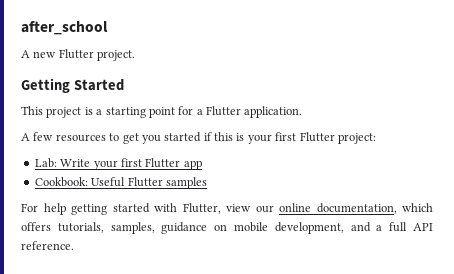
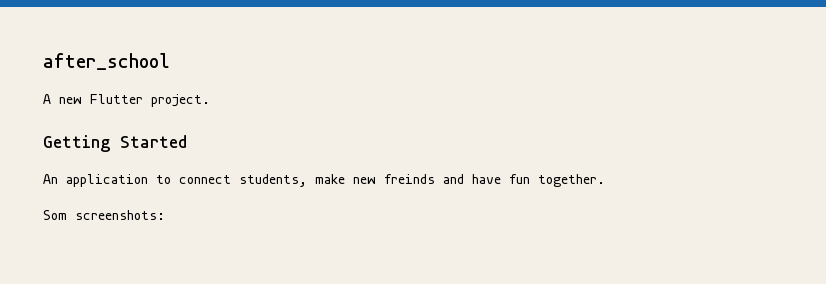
- This project is a starting point for a Flutter application.
- A few resources to get you started if this is your first Flutter project:
- Lab: Write your first Flutter app
- Cookbook: Useful Flutter samples
- For help getting started with Flutter, view our online documentation, which offers tutorials, samples, guidance on mobile development, and a full API reference.
+ An application to connect students, make new freinds and have fun together.
+ Som screenshots:

